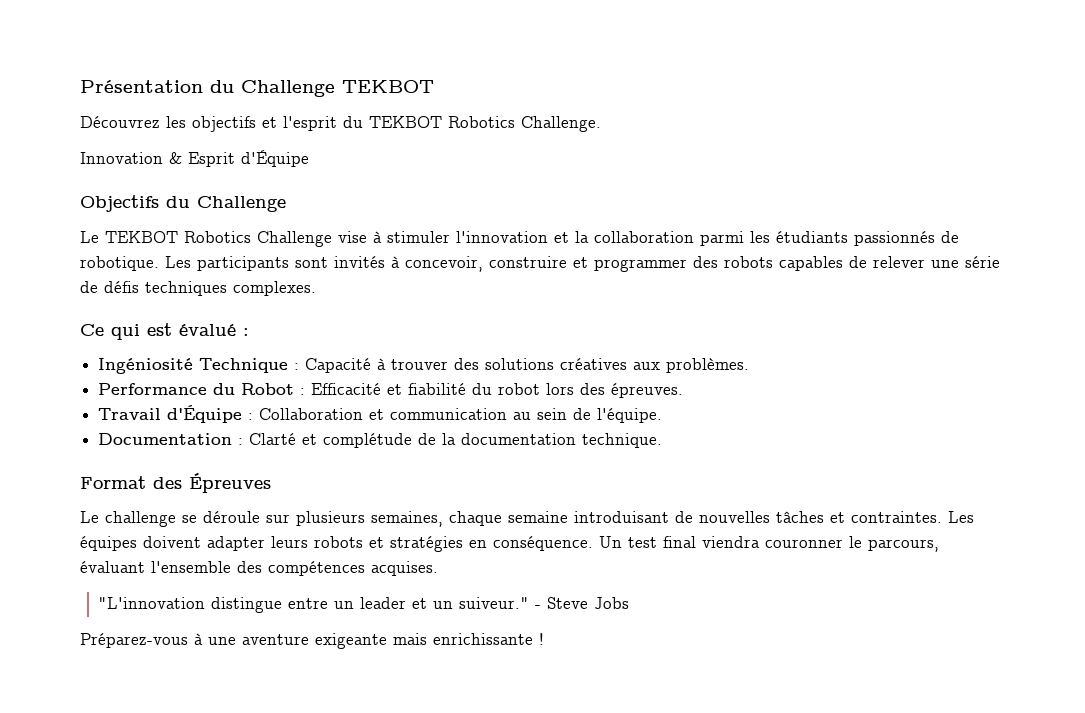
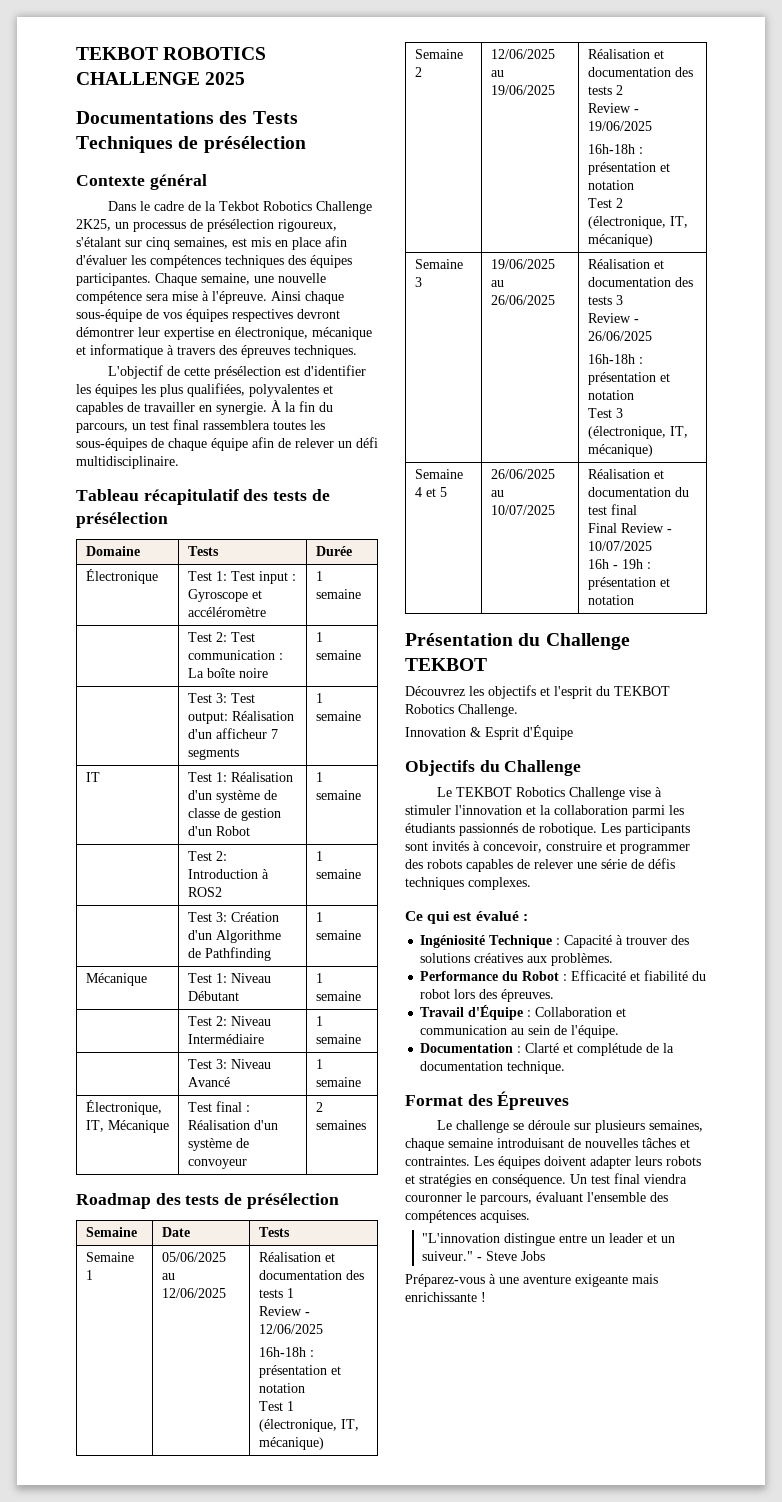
+ TEKBOT ROBOTICS CHALLENGE 2025
+ Documentations des Tests Techniques de présélection
+ Contexte général
+ Dans le cadre de la Tekbot Robotics Challenge 2K25, un processus de présélection rigoureux, s'étalant sur cinq semaines, est mis en place afin d'évaluer les compétences techniques des équipes participantes. Chaque semaine, une nouvelle compétence sera mise à l'épreuve. Ainsi chaque sous-équipe de vos équipes respectives devront démontrer leur expertise en électronique, mécanique et informatique à travers des épreuves techniques.
+ L'objectif de cette présélection est d'identifier les équipes les plus qualifiées, polyvalentes et capables de travailler en synergie. À la fin du parcours, un test final rassemblera toutes les sous-équipes de chaque équipe afin de relever un défi multidisciplinaire.
+ Tableau récapitulatif des tests de présélection
+ Domaine | Tests | Durée
+ Électronique | Test 1: Test input : Gyroscope et accéléromètre | 1 semaine
+ | Test 2: Test communication : La boîte noire | 1 semaine
+ | Test 3: Test output: Réalisation d'un afficheur 7 segments | 1 semaine
+ IT | Test 1: Réalisation d'un système de classe de gestion d'un Robot | 1 semaine
+ | Test 2: Introduction à ROS2 | 1 semaine
+ | Test 3: Création d'un Algorithme de Pathfinding | 1 semaine
+ Mécanique | Test 1: Niveau Débutant | 1 semaine
+ | Test 2: Niveau Intermédiaire | 1 semaine
+ | Test 3: Niveau Avancé | 1 semaine
+ Électronique, IT, Mécanique | Test final : Réalisation d'un système de convoyeur | 2 semaines
+ Roadmap des tests de présélection
+ Semaine | Date | Tests
+ Semaine 1 | 05/06/2025 au 12/06/2025 | Réalisation et documentation des tests 1
+ Review - 12/06/2025
+ 16h-18h : présentation et notation
+ Test 1 (électronique, IT, mécanique)
+ Semaine 2 | 12/06/2025 au 19/06/2025 | Réalisation et documentation des tests 2
+ Review - 19/06/2025
+ 16h-18h : présentation et notation
+ Test 2 (électronique, IT, mécanique)
+ Semaine 3 | 19/06/2025 au 26/06/2025 | Réalisation et documentation des tests 3
+ Review - 26/06/2025
+ 16h-18h : présentation et notation
+ Test 3 (électronique, IT, mécanique)
+ Semaine 4 et 5 | 26/06/2025 au 10/07/2025 | Réalisation et documentation du test final
+ Final Review - 10/07/2025
+ 16h - 19h : présentation et notation

